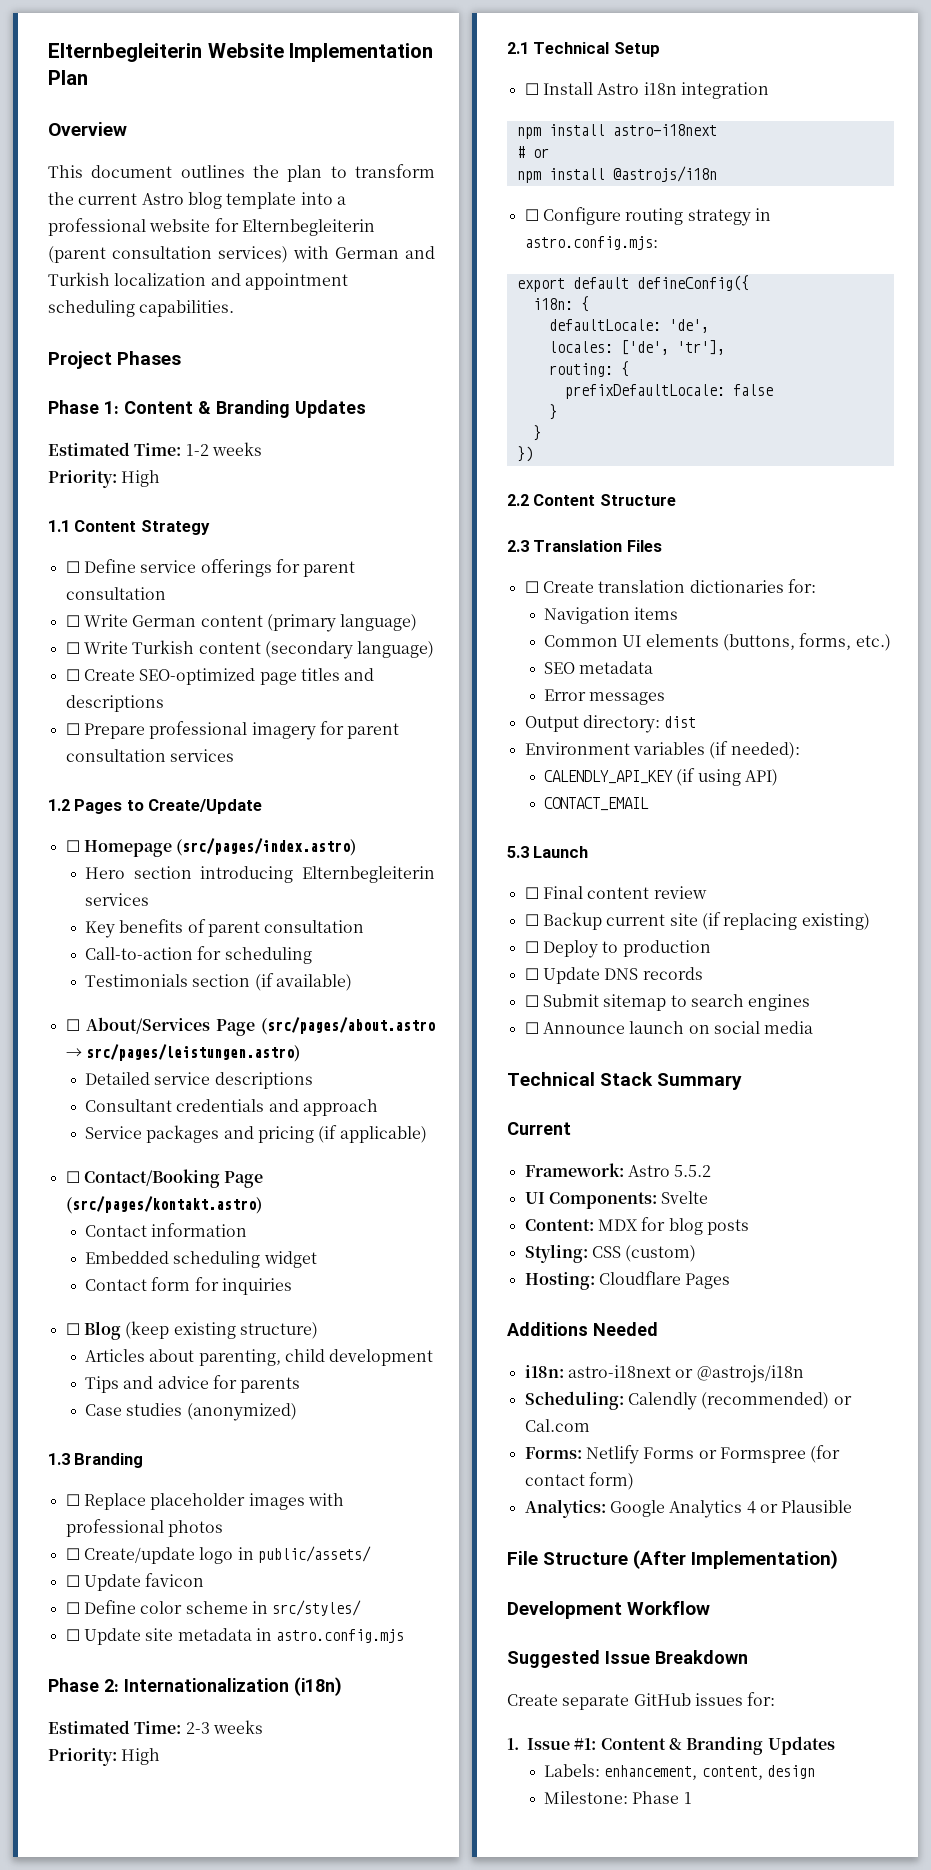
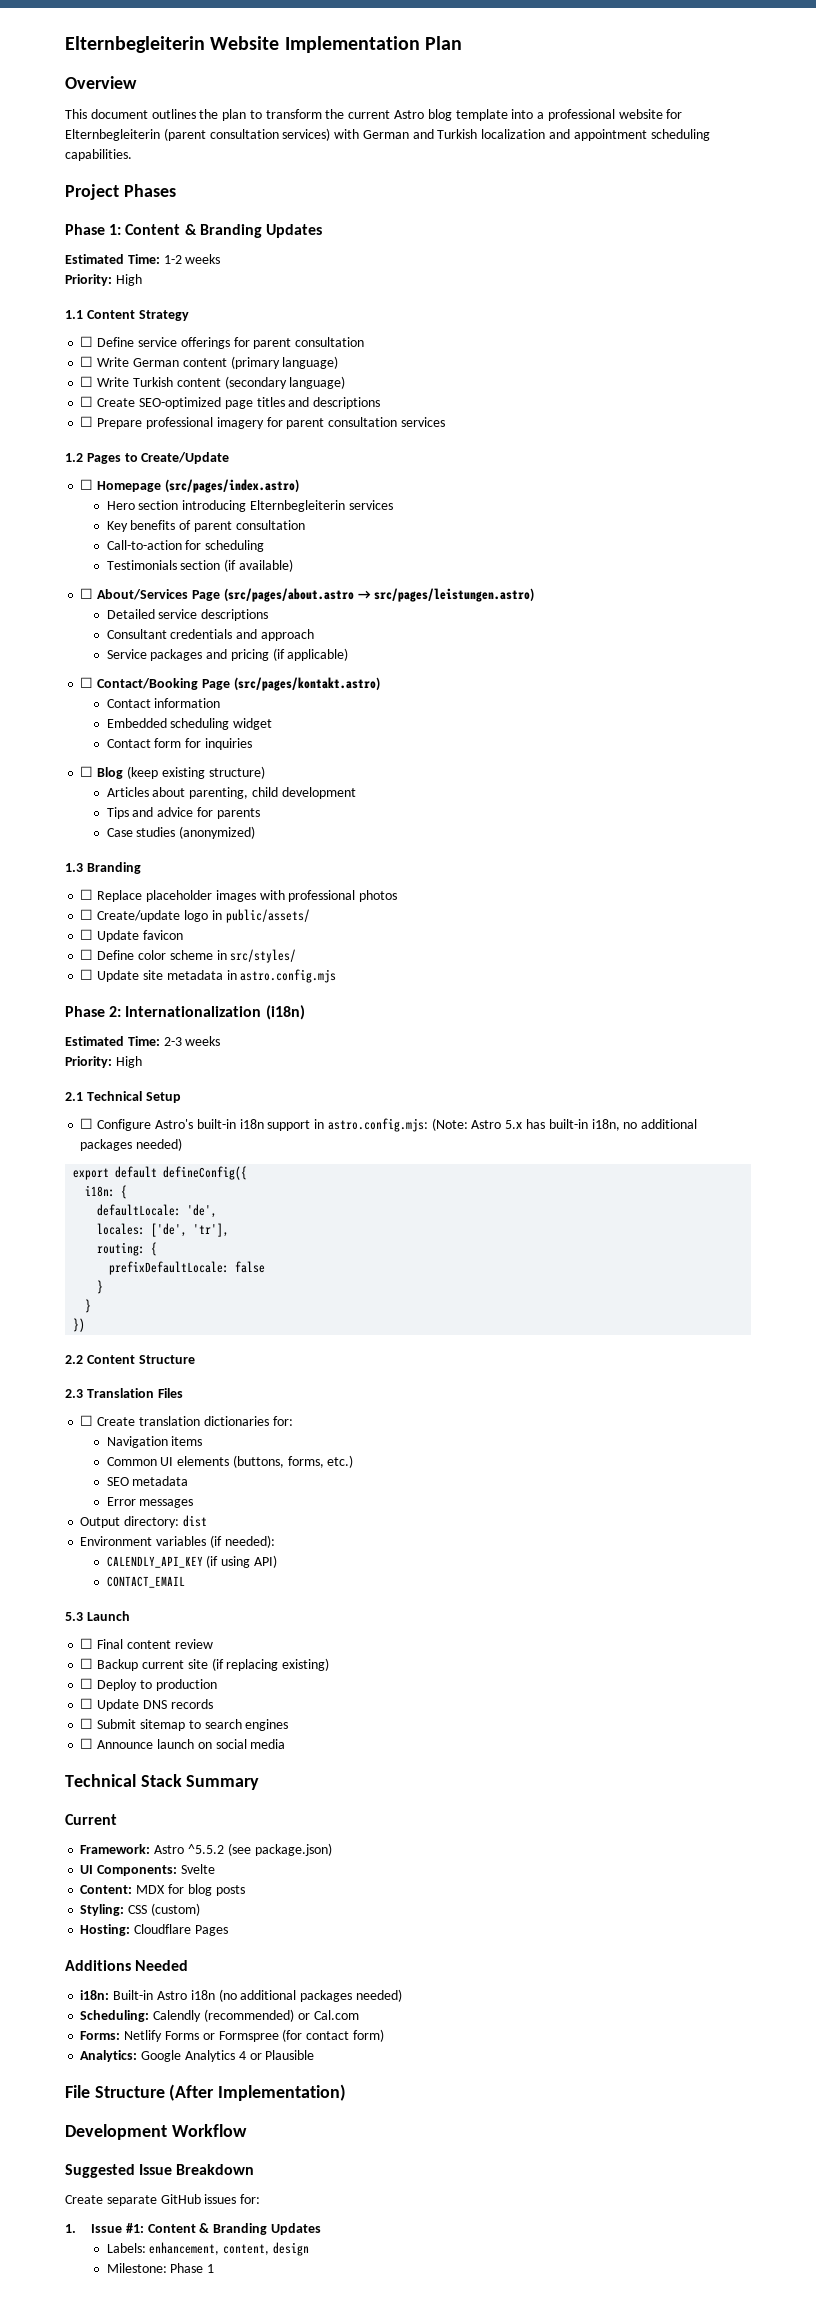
- ☐ Install Astro i18n integration
- npm install astro-i18next
- # or
- npm install @astrojs/i18n
- ☐ Configure routing strategy in astro.config.mjs:
+ ☐ Configure Astro's built-in i18n support in astro.config.mjs: (Note: Astro 5.x has built-in i18n, no additional packages needed)
- Framework: Astro 5.5.2
+ Framework: Astro ^5.5.2 (see package.json)
- i18n: astro-i18next or @astrojs/i18n
+ i18n: Built-in Astro i18n (no additional packages needed)

